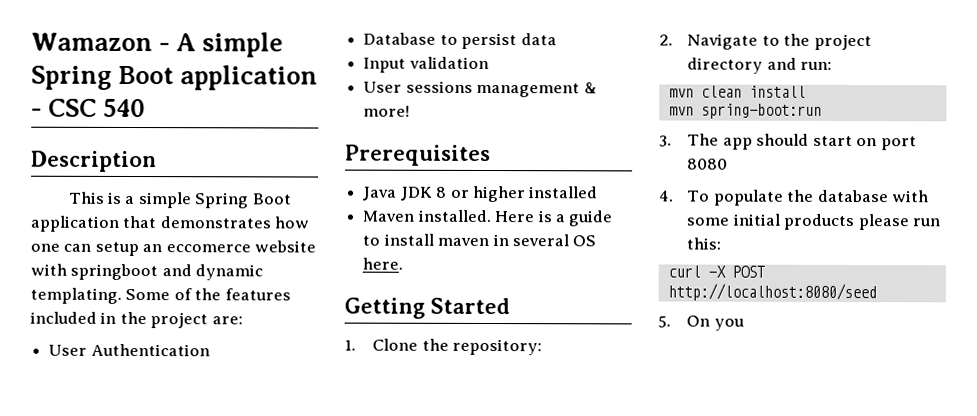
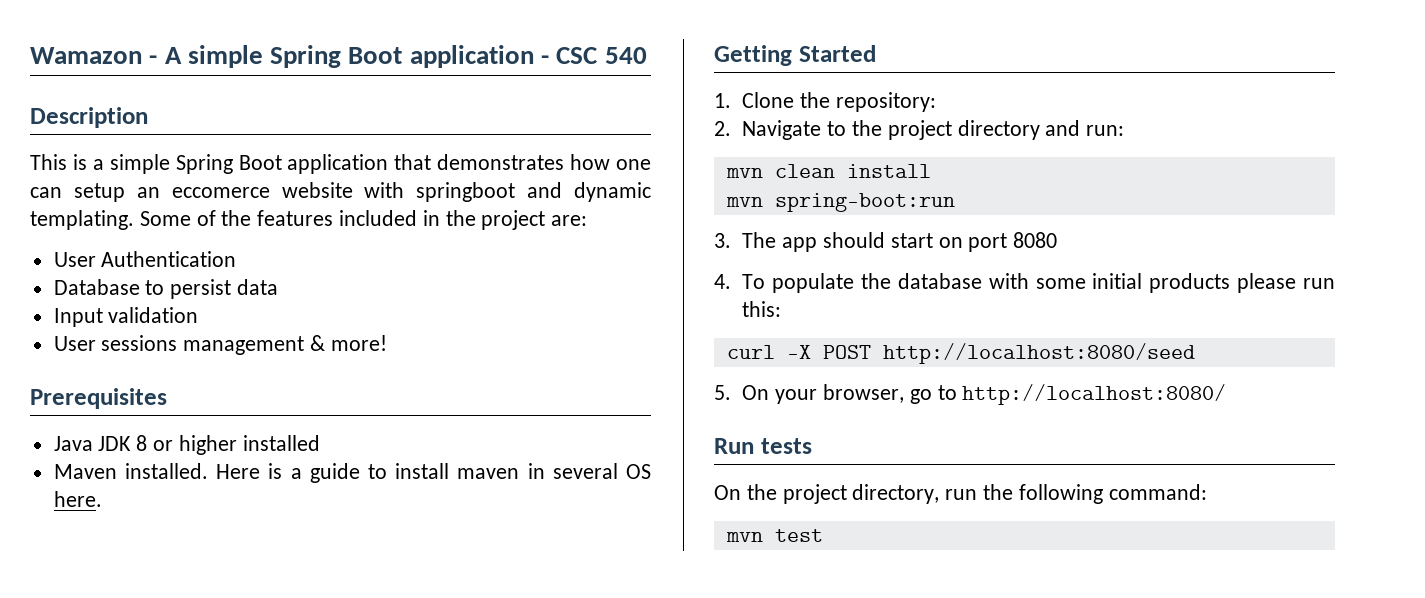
- 5. On you
+ 5. On your browser, go to http://localhost:8080/
+ Run tests
+ On the project directory, run the following command:
+ mvn test

